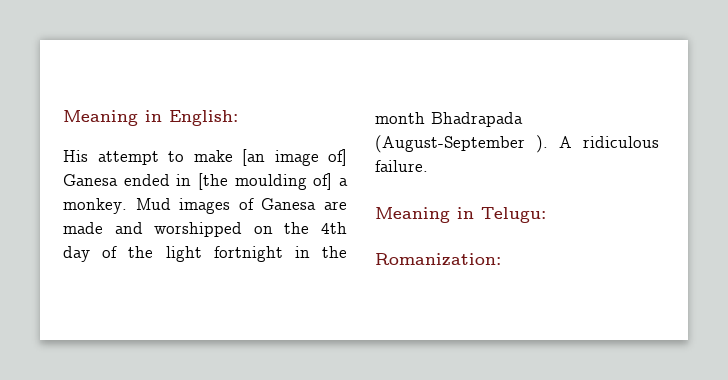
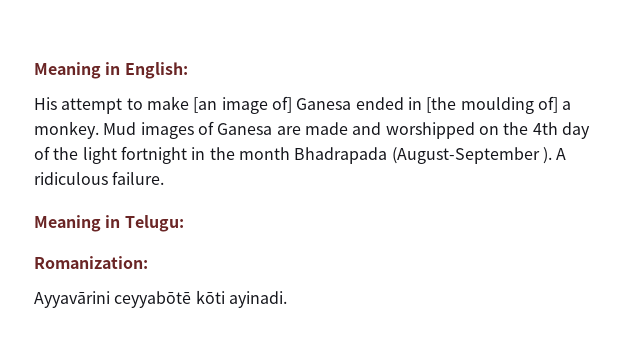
+ Ayyavārini ceyyabōtē kōti ayinadi.

